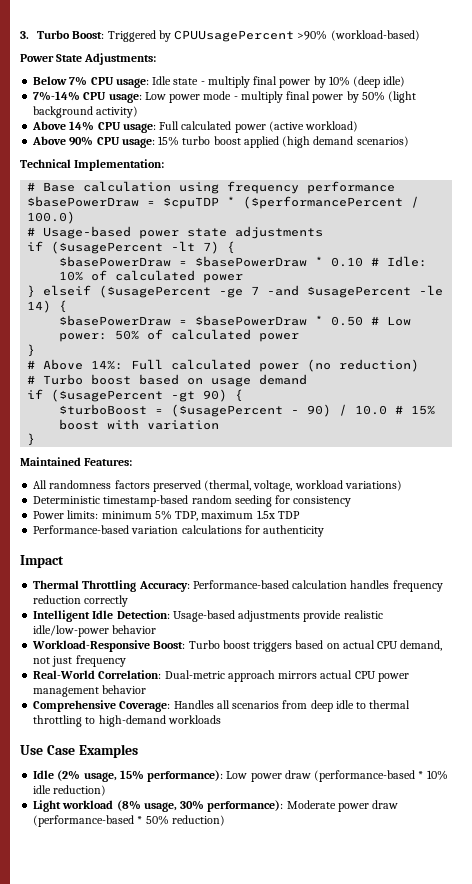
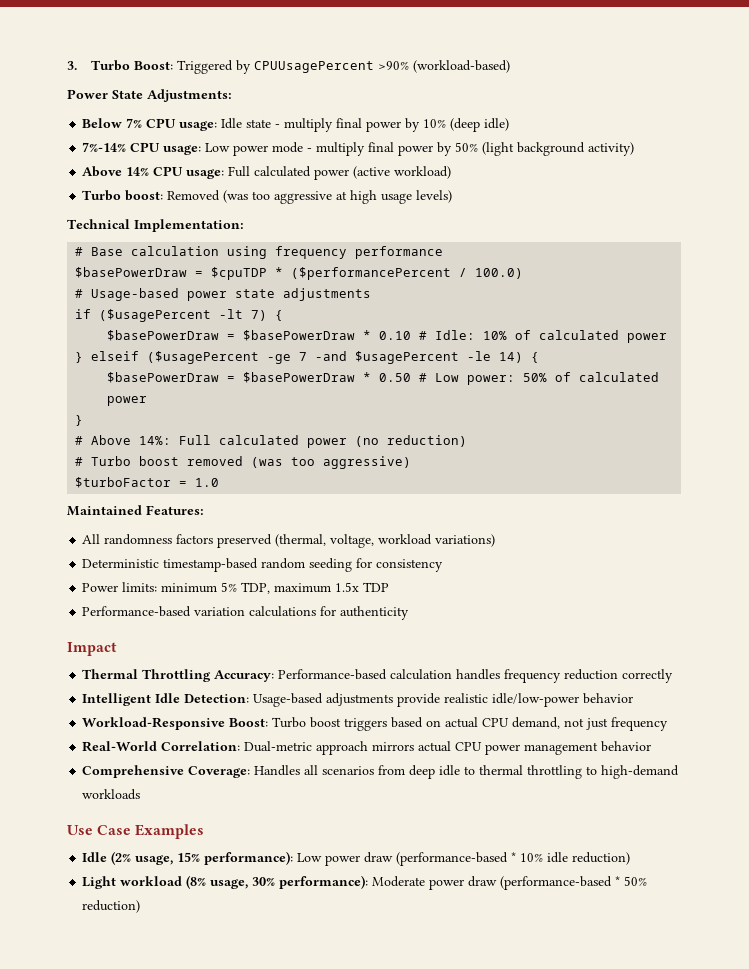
- Above 90% CPU usage: 15% turbo boost applied (high demand scenarios)
+ Turbo boost: Removed (was too aggressive at high usage levels)
- # Turbo boost based on usage demand
- if ($usagePercent -gt 90) {
- $turboBoost = ($usagePercent - 90) / 10.0 # 15% boost with variation
- }
+ # Turbo boost removed (was too aggressive)
+ $turboFactor = 1.0

